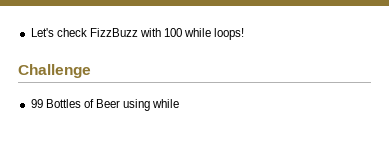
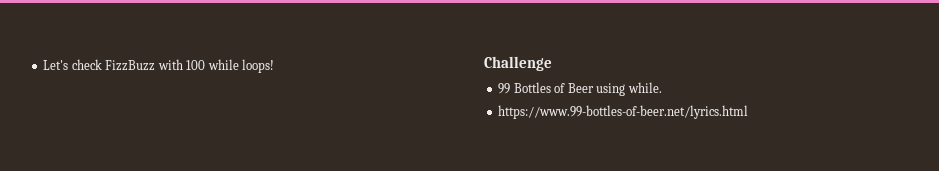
- 99 Bottles of Beer using while
+ 99 Bottles of Beer using while.
+ https://www.99-bottles-of-beer.net/lyrics.html

